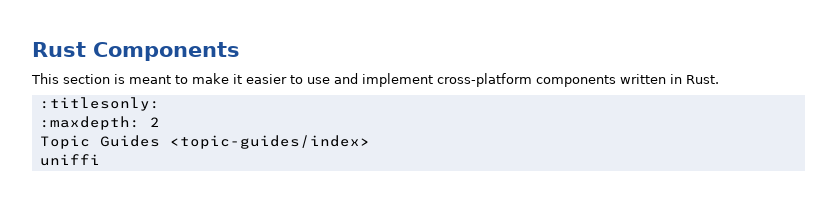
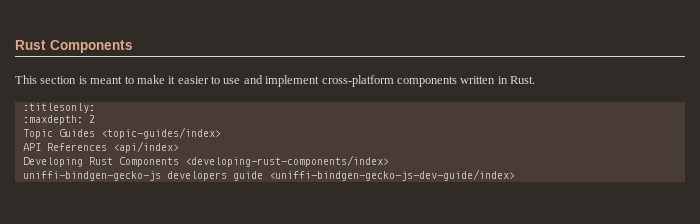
- uniffi
+ API References <api/index>
+ Developing Rust Components <developing-rust-components/index>
+ uniffi-bindgen-gecko-js developers guide <uniffi-bindgen-gecko-js-dev-guide/index>

